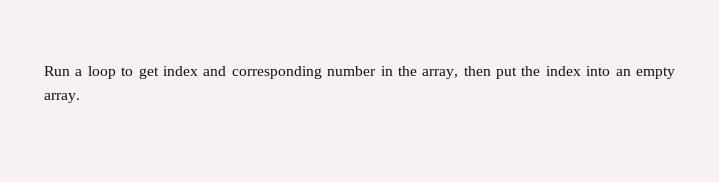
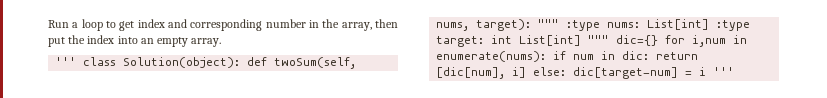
+ ''' class Solution(object): def twoSum(self, nums, target): """ :type nums: List[int] :type target: int List[int] """ dic={} for i,num in enumerate(nums): if num in dic: return [dic[num], i] else: dic[target-num] = i '''

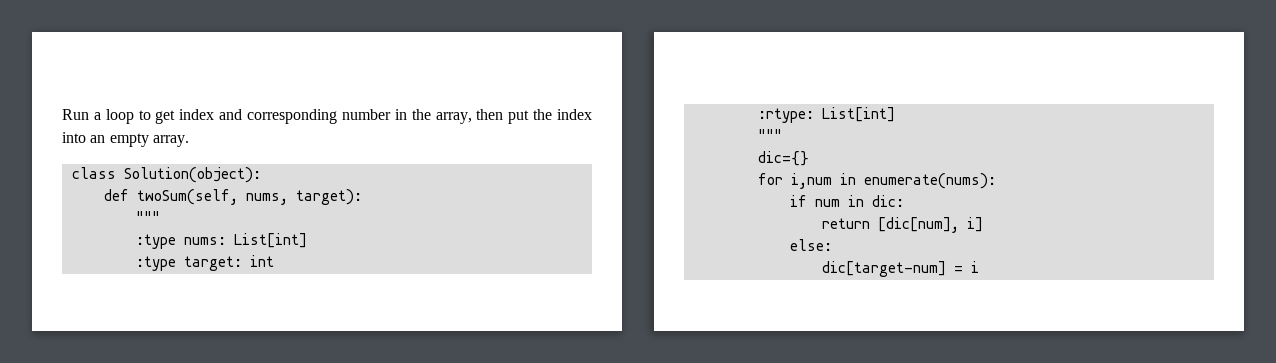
- ''' class Solution(object): def twoSum(self, nums, target): """ :type nums: List[int] :type target: int List[int] """ dic={} for i,num in enumerate(nums): if num in dic: return [dic[num], i] else: dic[target-num] = i '''
+ class Solution(object):
+ def twoSum(self, nums, target):
+ """
+ :type nums: List[int]
+ :type target: int
+ :rtype: List[int]
+ """
+ dic={}
+ for i,num in enumerate(nums):
+ if num in dic:
+ return [dic[num], i]
+ else:
+ dic[target-num] = i

